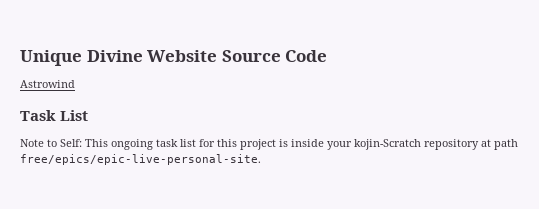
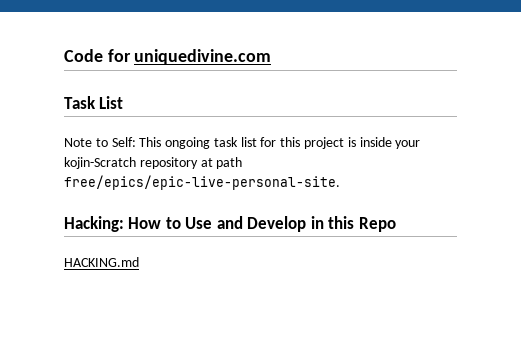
- Unique Divine Website Source Code
- Astrowind
+ Code for uniquedivine.com
+ Hacking: How to Use and Develop in this Repo
+ HACKING.md

